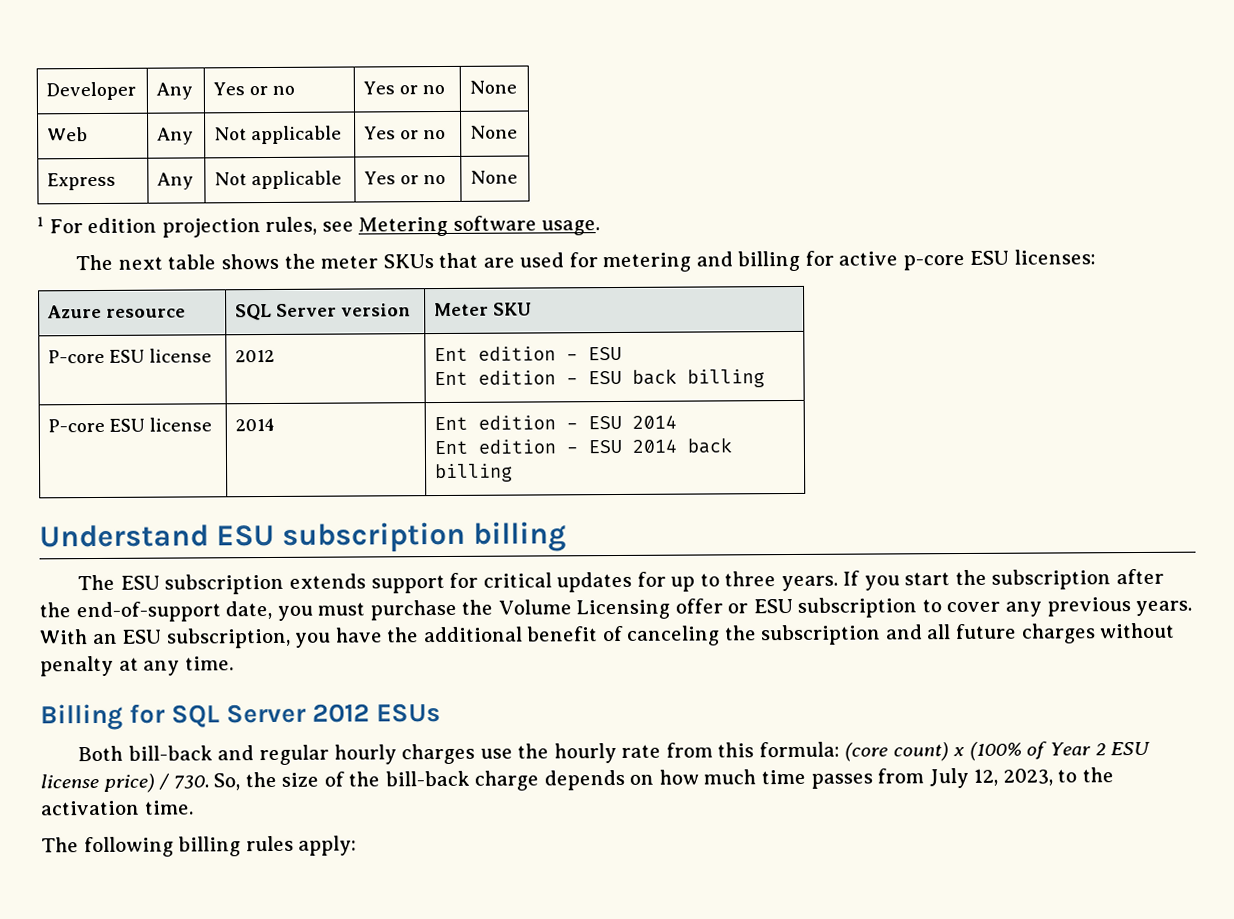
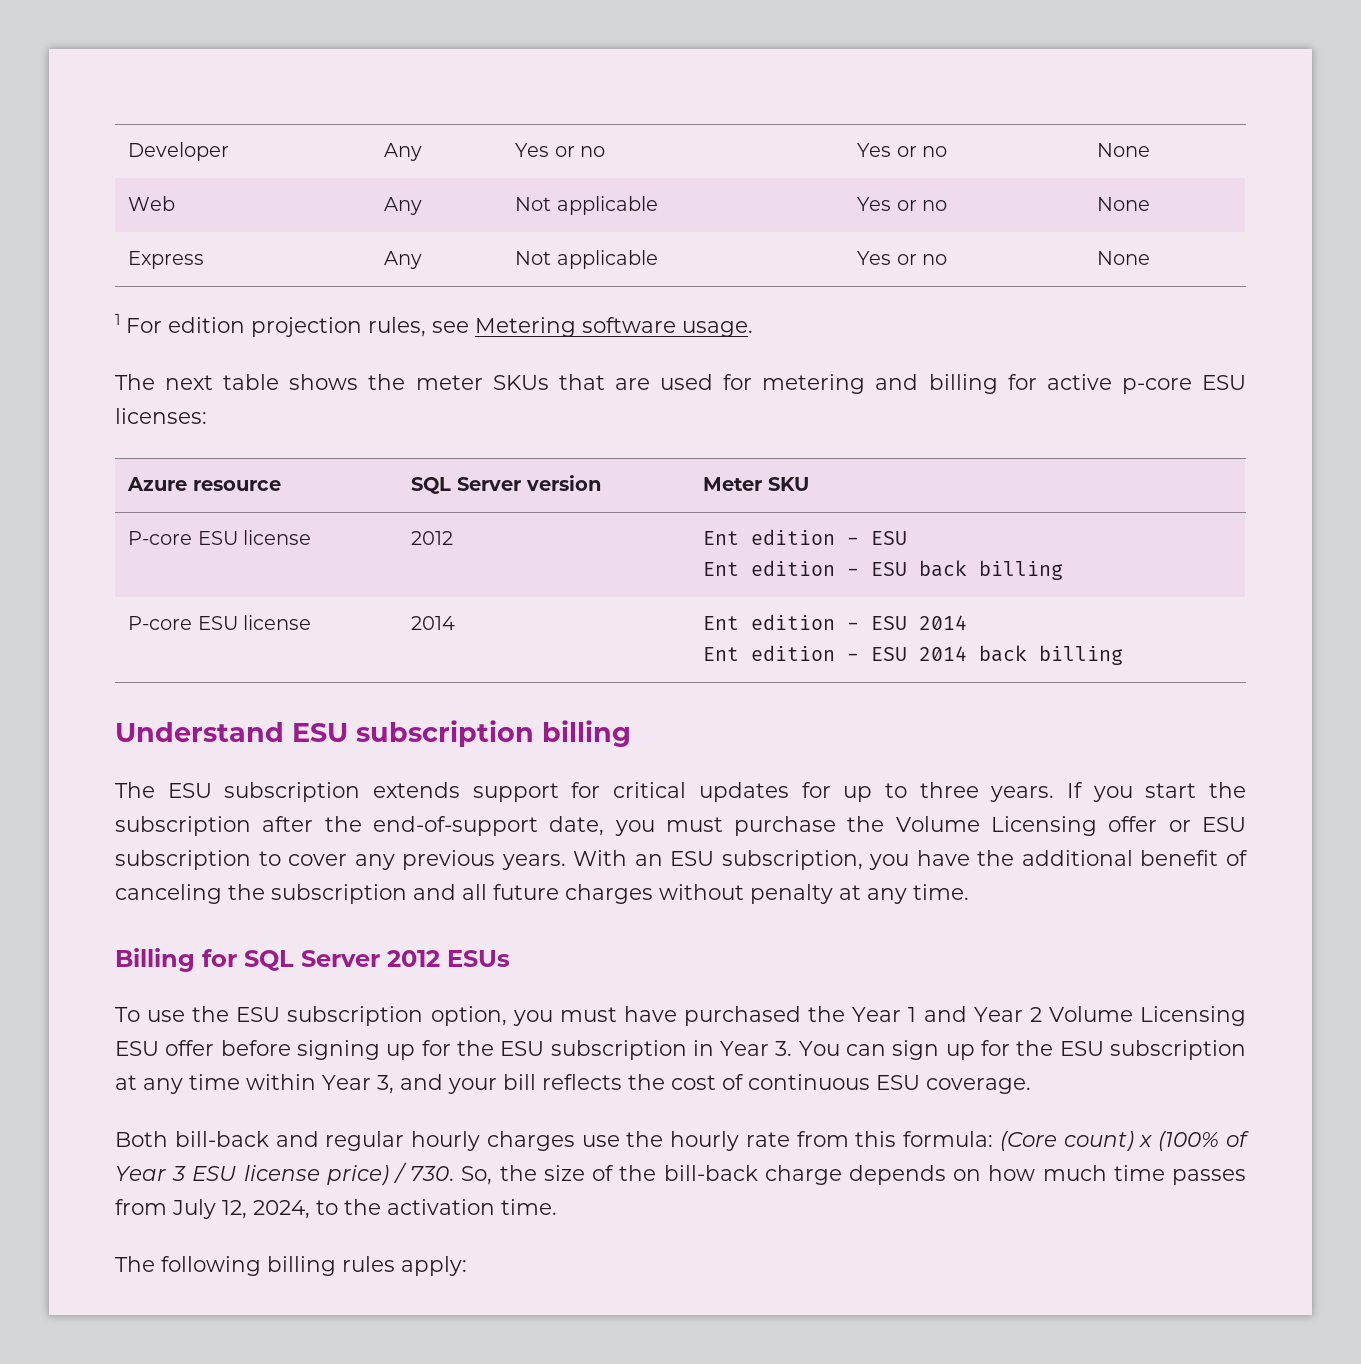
+ To use the ESU subscription option, you must have purchased the Year 1 and Year 2 Volume Licensing ESU offer before signing up for the ESU subscription in Year 3. You can sign up for the ESU subscription at any time within Year 3, and your bill reflects the cost of continuous ESU coverage.
- Both bill-back and regular hourly charges use the hourly rate from this formula: (core count) x (100% of Year 2 ESU license price) / 730. So, the size of the bill-back charge depends on how much time passes from July 12, 2023, to the activation time.
+ Both bill-back and regular hourly charges use the hourly rate from this formula: (Core count) x (100% of Year 3 ESU license price) / 730. So, the size of the bill-back charge depends on how much time passes from July 12, 2024, to the activation time.

